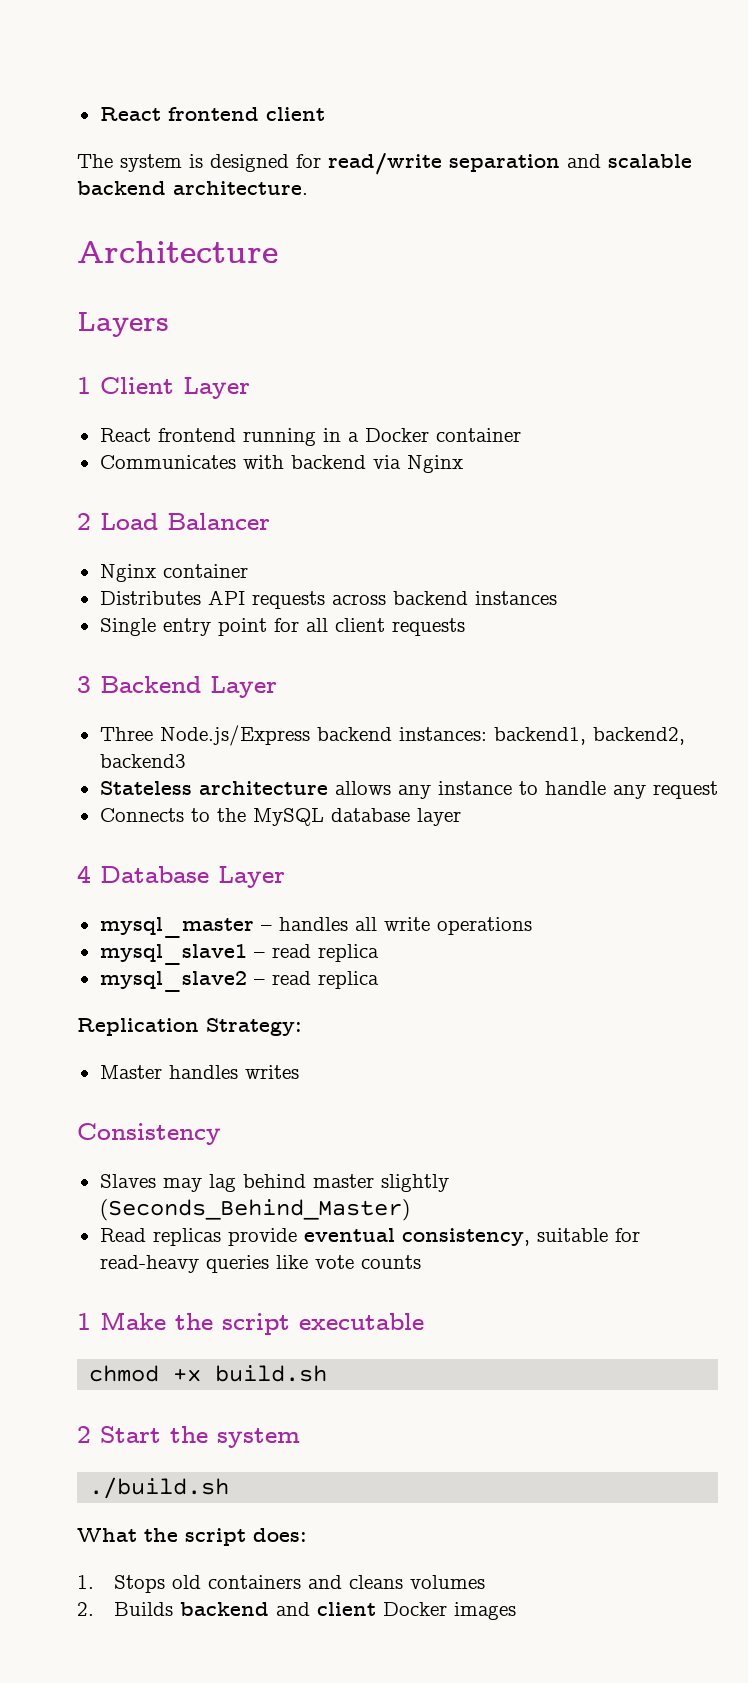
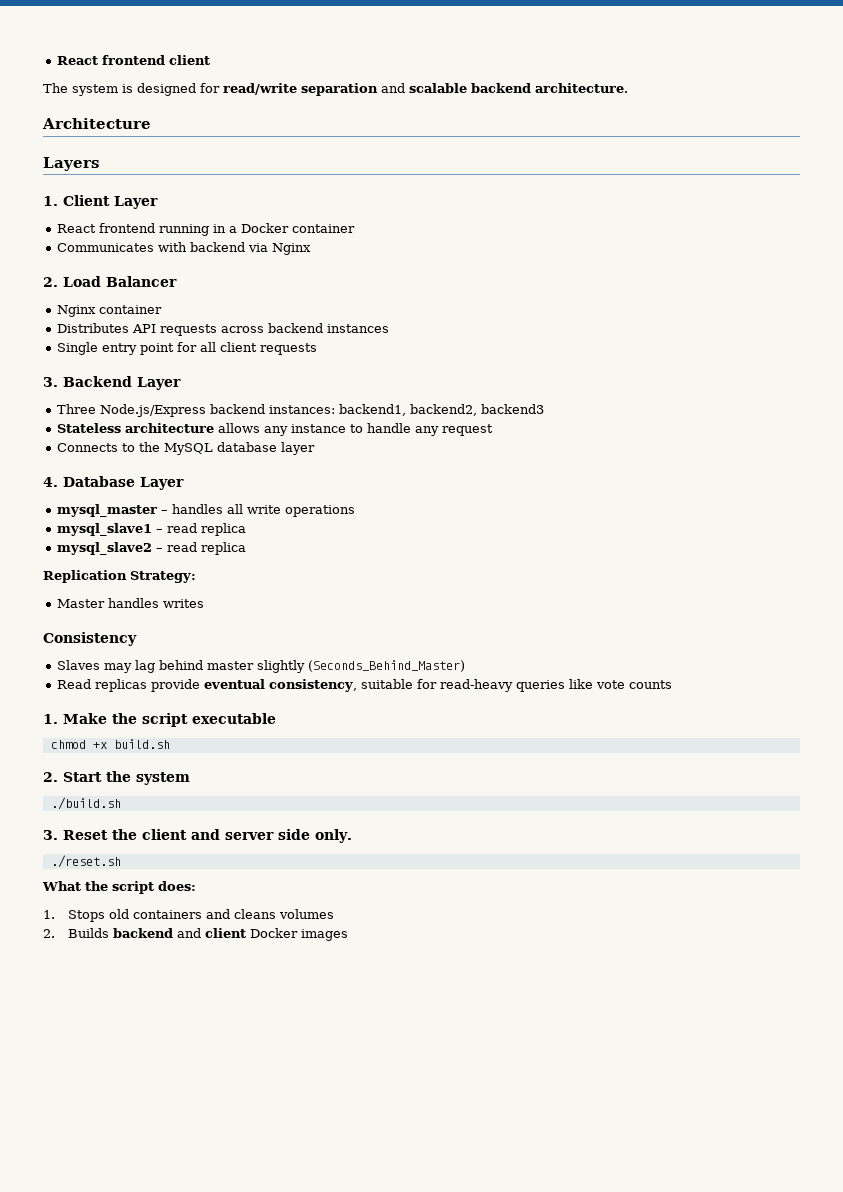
- 1 Client Layer
+ 1. Client Layer
- 2 Load Balancer
+ 2. Load Balancer
- 3 Backend Layer
+ 3. Backend Layer
- 4 Database Layer
+ 4. Database Layer
- 1 Make the script executable
+ 1. Make the script executable
- 2 Start the system
+ 2. Start the system
+ 3. Reset the client and server side only.
+ ./reset.sh

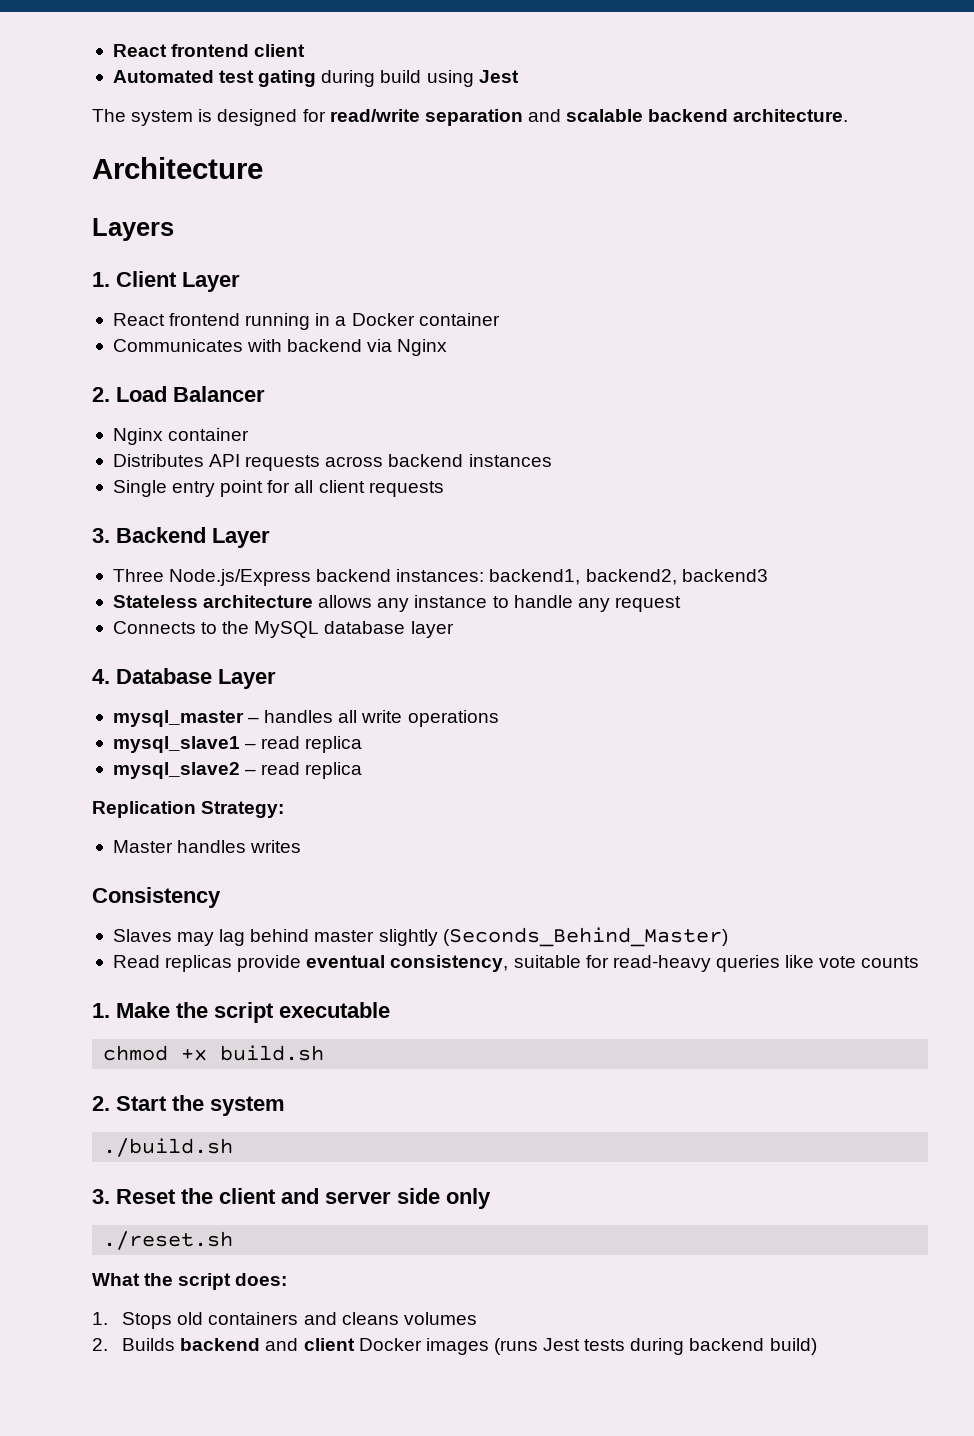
+ Automated test gating during build using Jest
- 3. Reset the client and server side only.
+ 3. Reset the client and server side only
- 2. Builds backend and client Docker images
+ 2. Builds backend and client Docker images (runs Jest tests during backend build)

